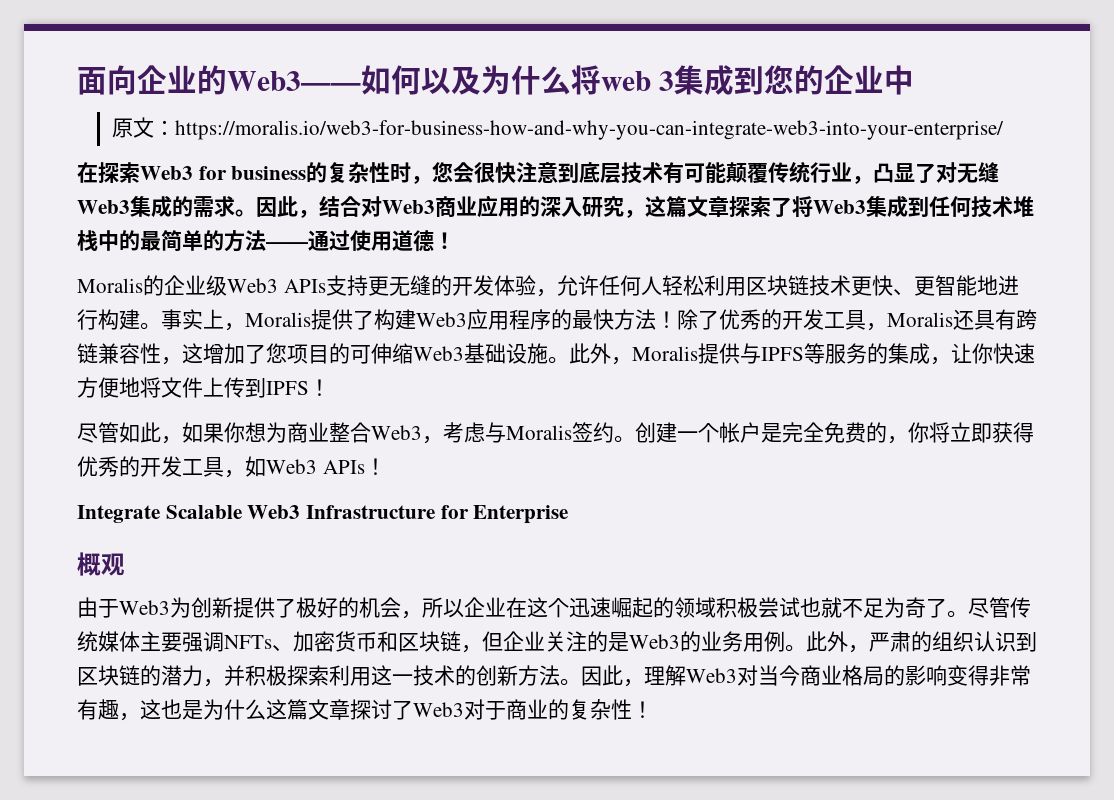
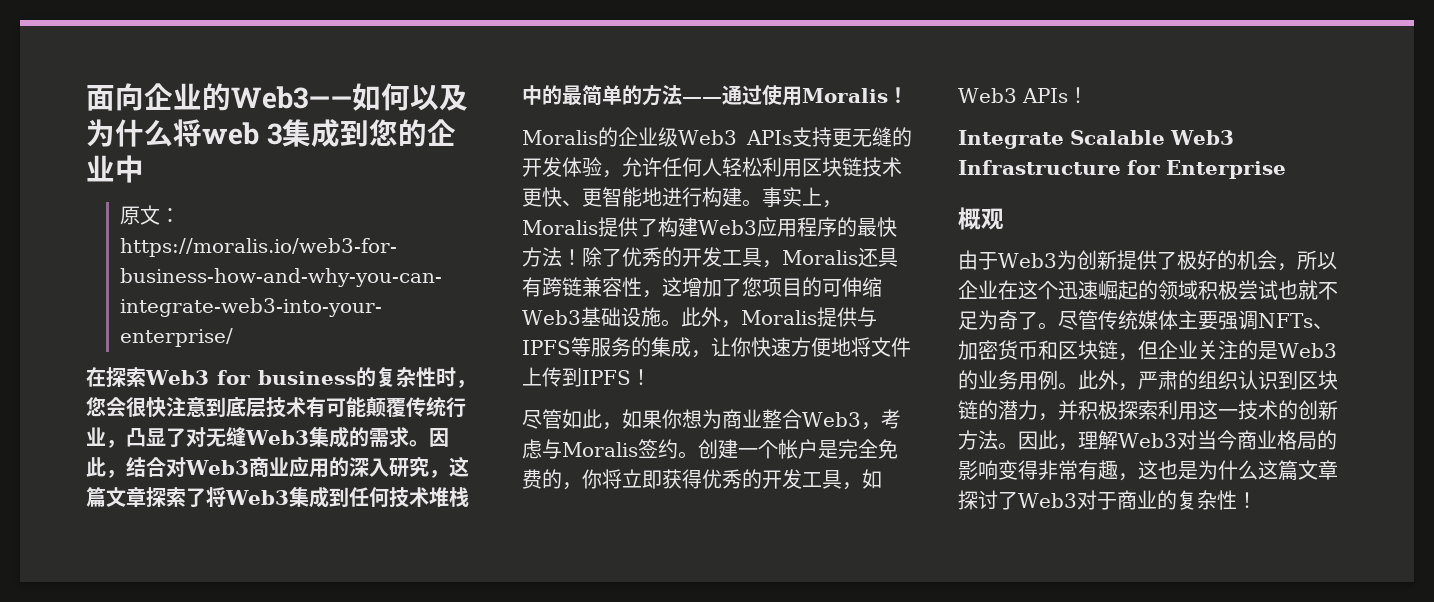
- 因此，结合对Web3商业应用的深入研究，这篇文章探索了将Web3集成到任何技术堆栈中的最简单的方法——通过使用道德！
+ 因此，结合对Web3商业应用的深入研究，这篇文章探索了将Web3集成到任何技术堆栈中的最简单的方法——通过使用Moralis！

